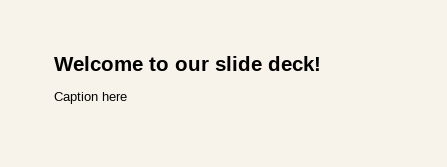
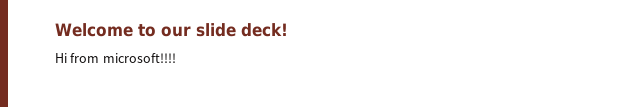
- Caption here
+ Hi from microsoft!!!!

